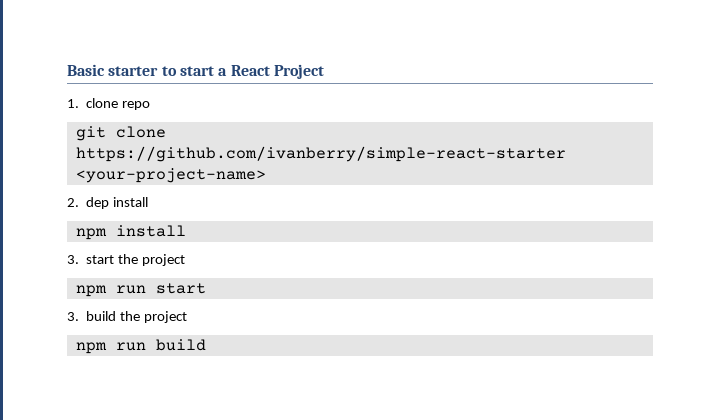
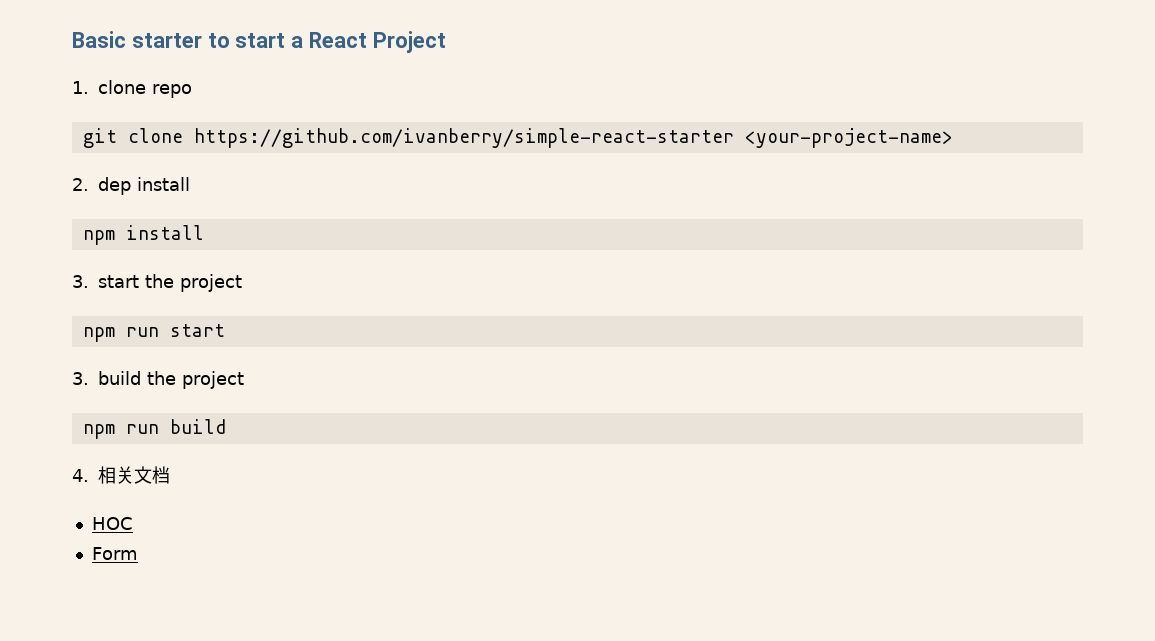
+ 4.相关文档
+ HOC
+ Form

